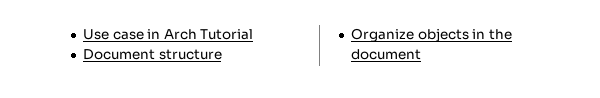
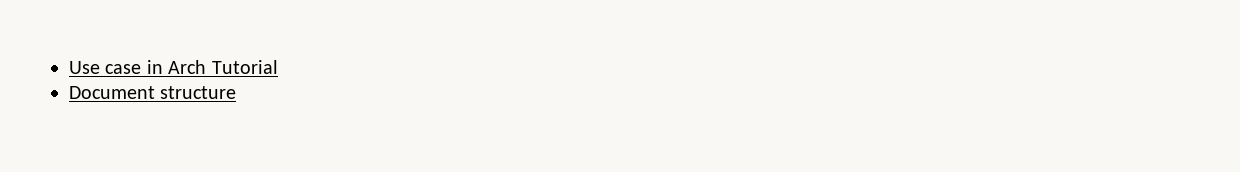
- Organize objects in the document

